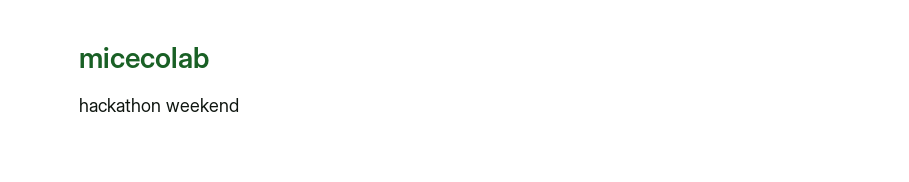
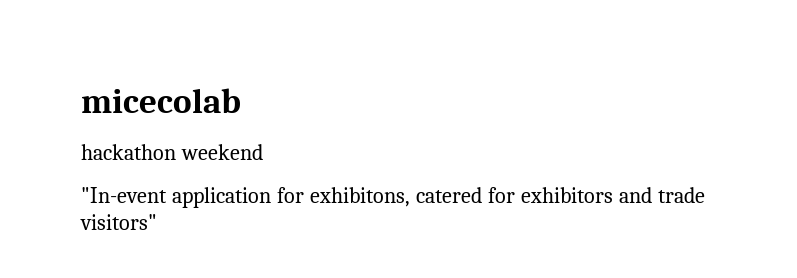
+ "In-event application for exhibitons, catered for exhibitors and trade visitors"

